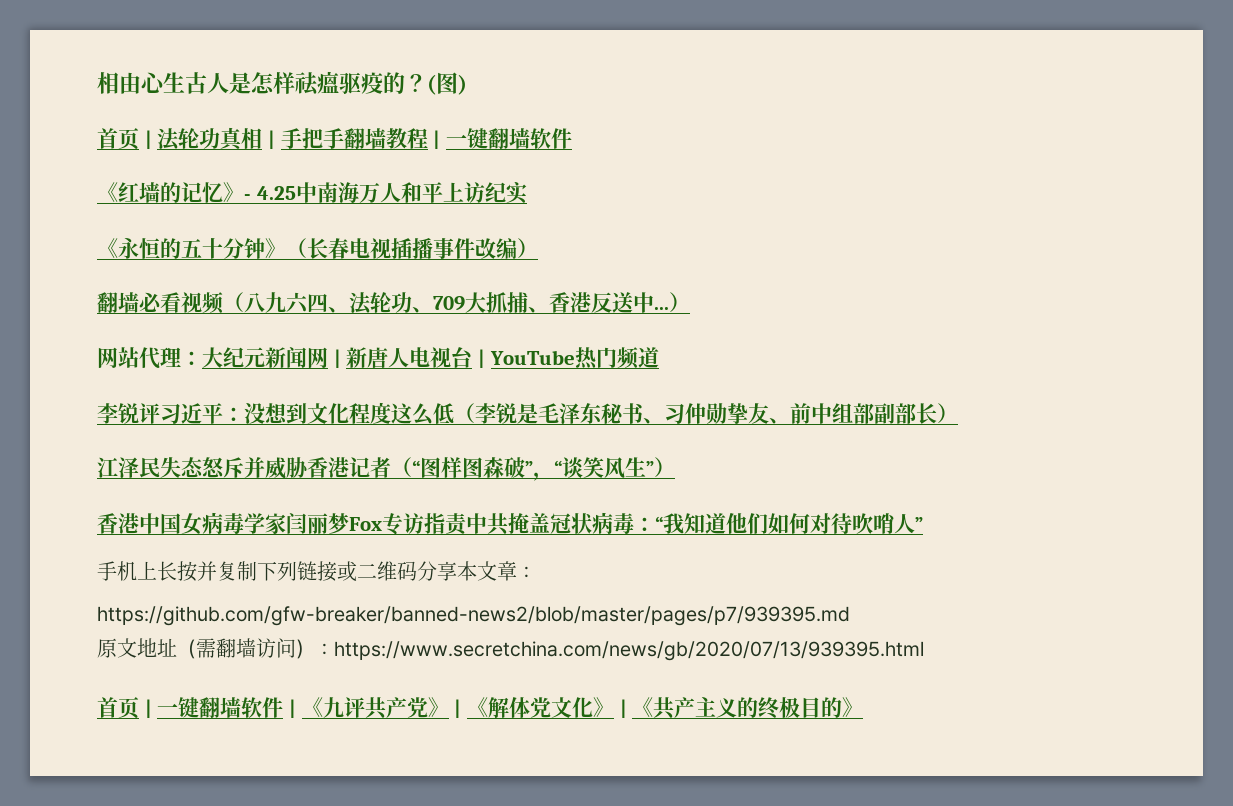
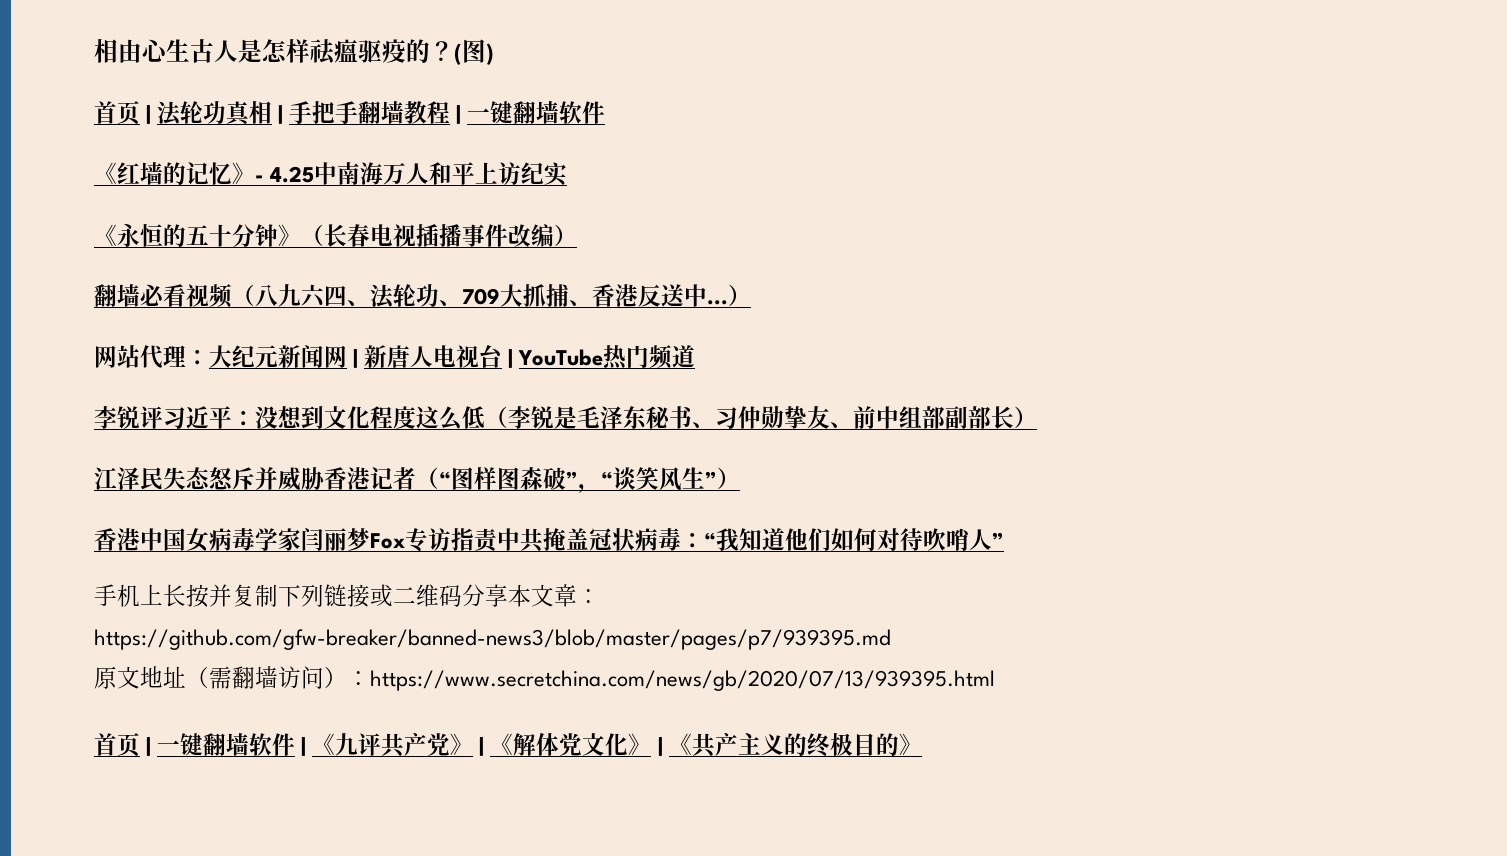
- https://github.com/gfw-breaker/banned-news2/blob/master/pages/p7/939395.md
+ https://github.com/gfw-breaker/banned-news3/blob/master/pages/p7/939395.md

